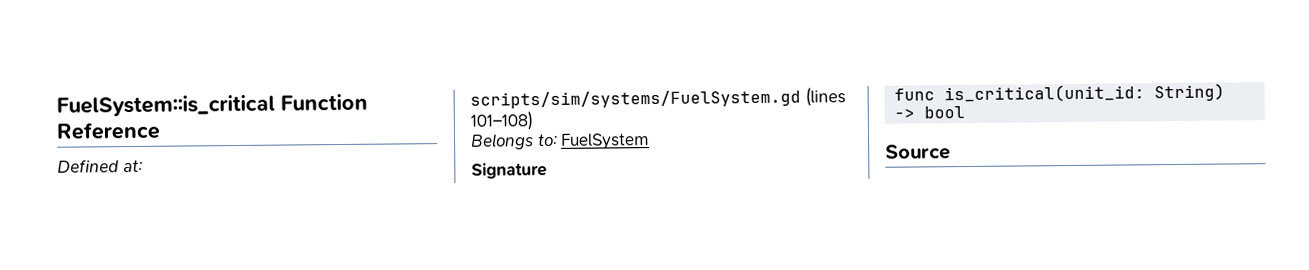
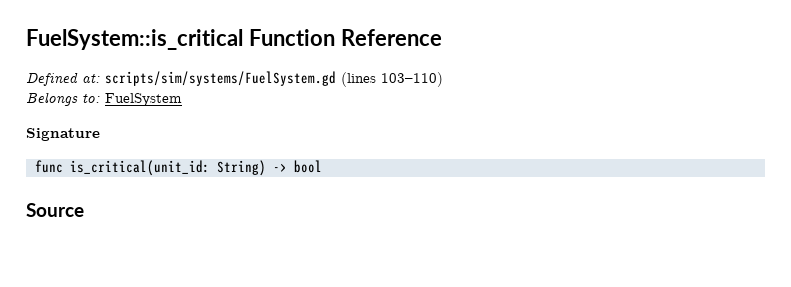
- Defined at: scripts/sim/systems/FuelSystem.gd (lines 101–108)
+ Defined at: scripts/sim/systems/FuelSystem.gd (lines 103–110)

